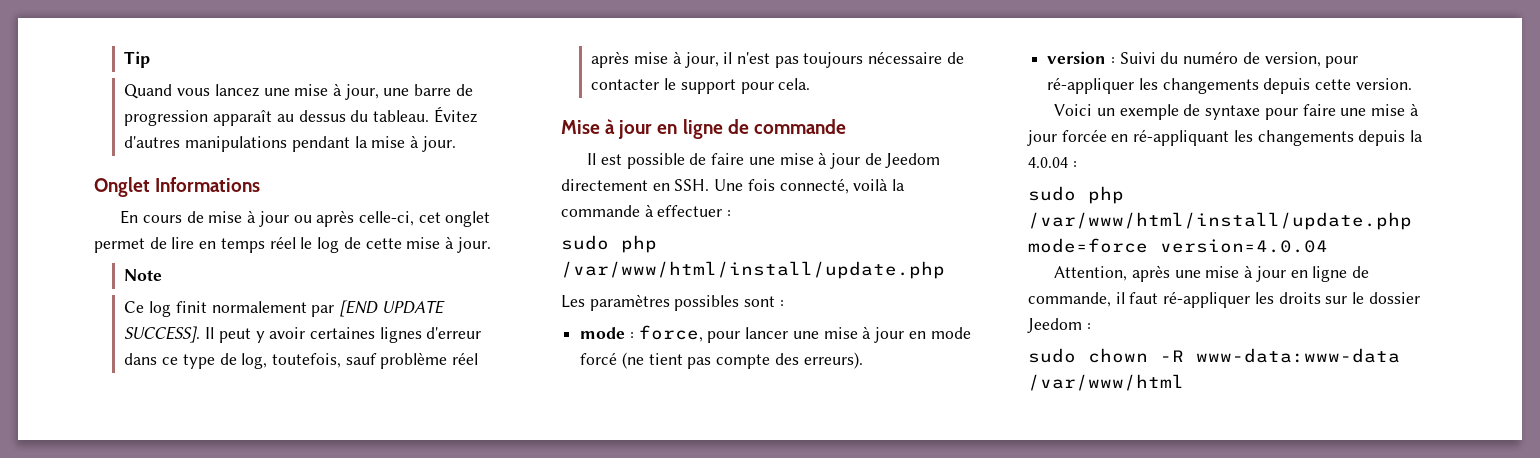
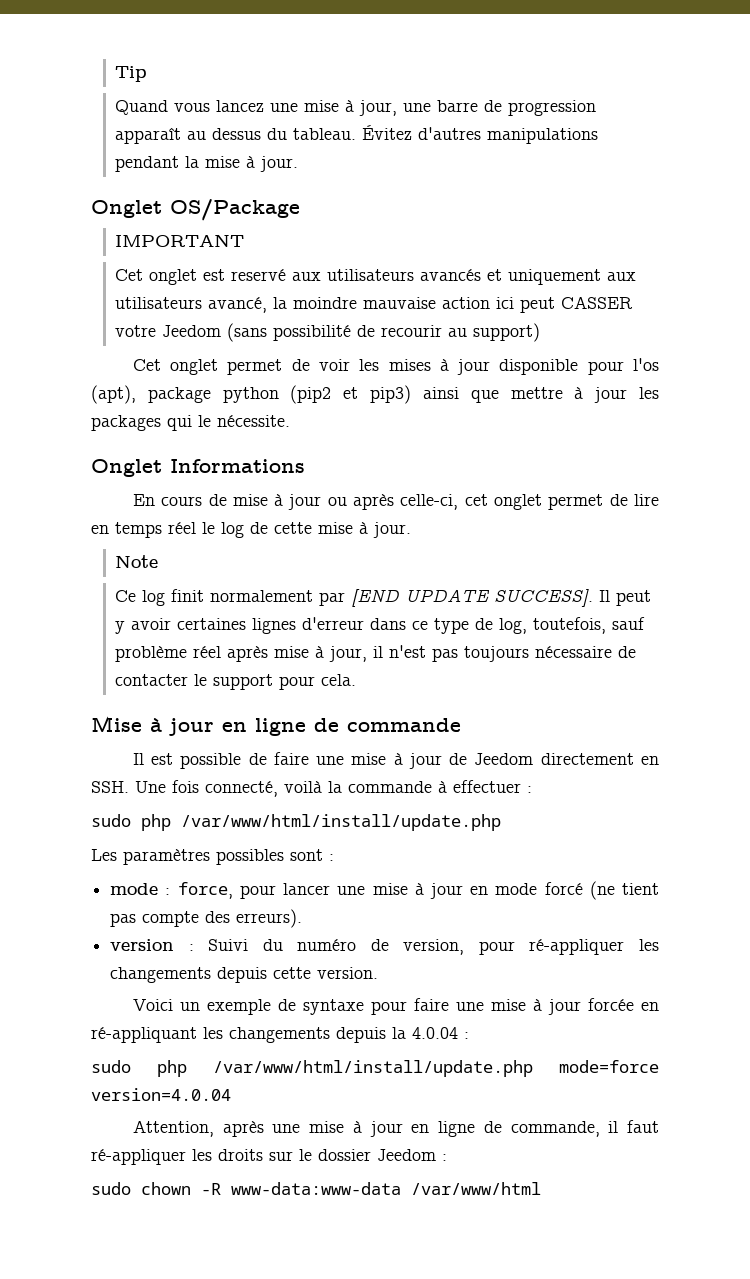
+ Onglet OS/Package
+ IMPORTANT
+ Cet onglet est reservé aux utilisateurs avancés et uniquement aux utilisateurs avancé, la moindre mauvaise action ici peut CASSER votre Jeedom (sans possibilité de recourir au support)
+ Cet onglet permet de voir les mises à jour disponible pour l'os (apt), package python (pip2 et pip3) ainsi que mettre à jour les packages qui le nécessite.

